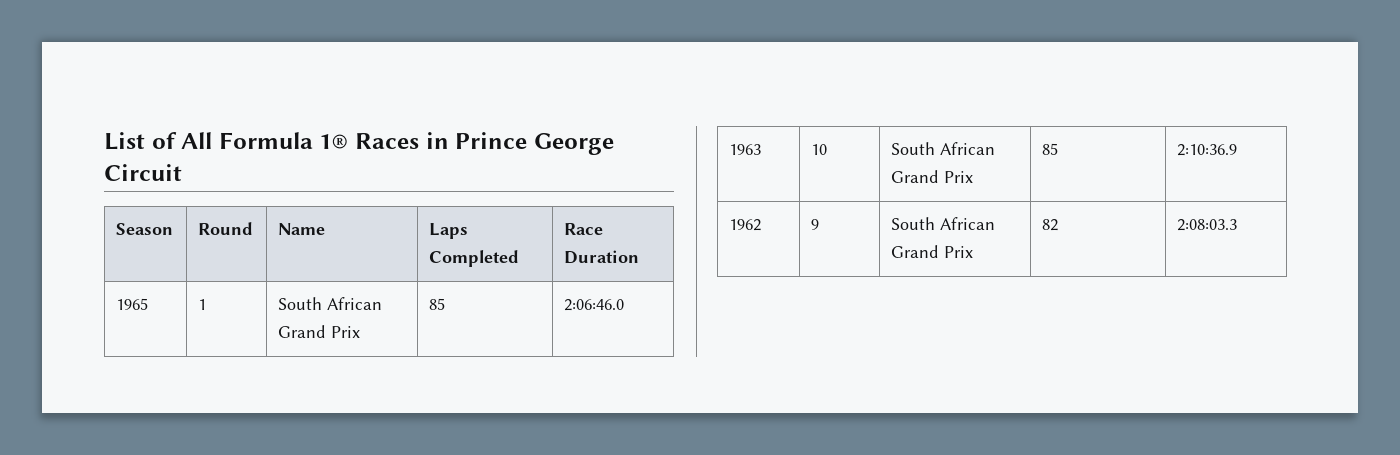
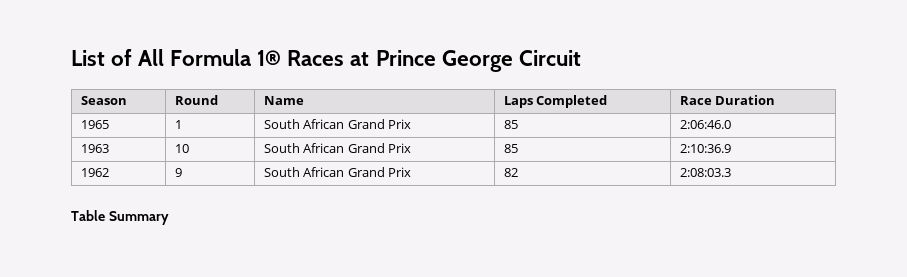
- List of All Formula 1® Races in Prince George Circuit
+ List of All Formula 1® Races at Prince George Circuit
+ Table Summary

